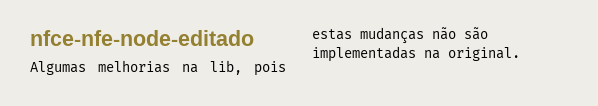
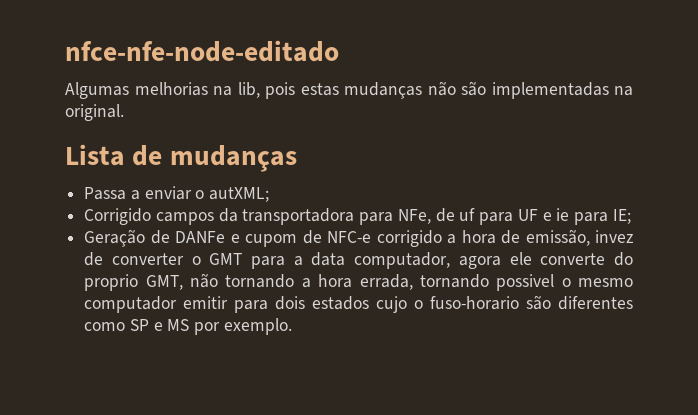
+ Lista de mudanças
+ Passa a enviar o autXML;
+ Corrigido campos da transportadora para NFe, de uf para UF e ie para IE;
+ Geração de DANFe e cupom de NFC-e corrigido a hora de emissão, invez de converter o GMT para a data computador, agora ele converte do proprio GMT, não tornando a hora errada, tornando possivel o mesmo computador emitir para dois estados cujo o fuso-horario são diferentes como SP e MS por exemplo.

